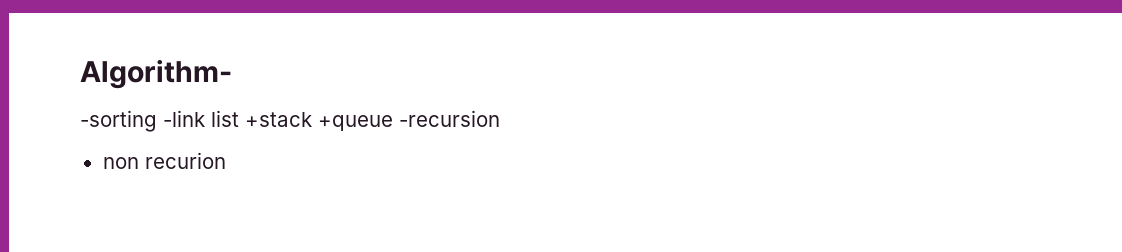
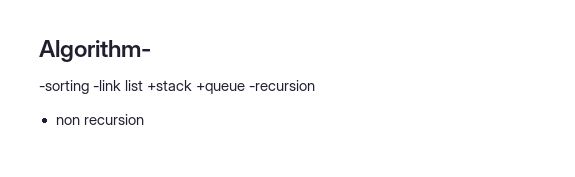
- non recurion
+ non recursion

